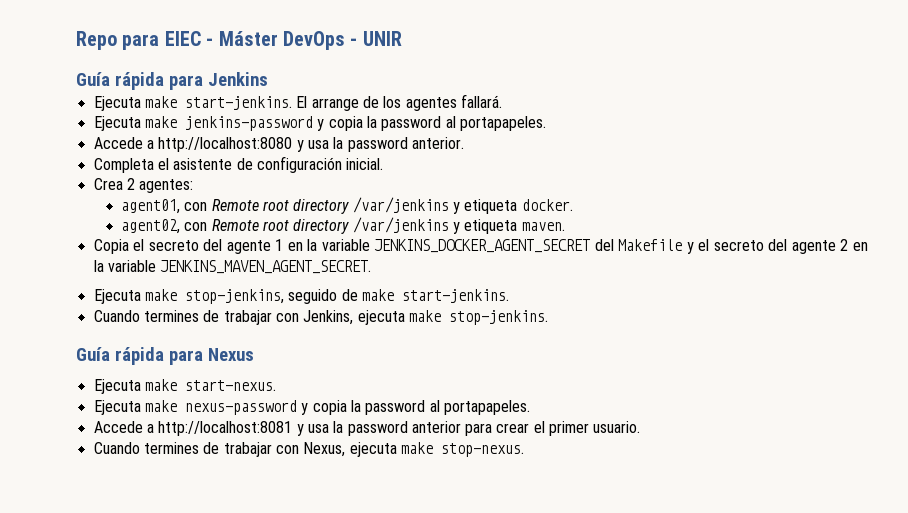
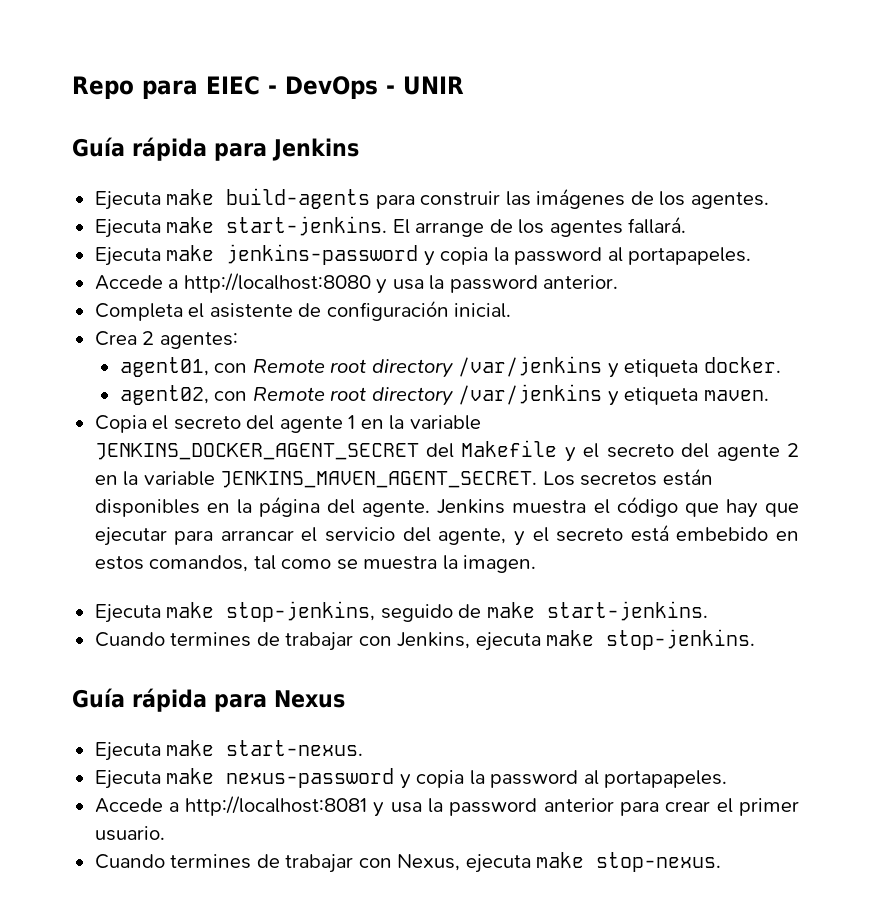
- Repo para EIEC - Máster DevOps - UNIR
+ Repo para EIEC - DevOps - UNIR
+ Ejecuta make build-agents para construir las imágenes de los agentes.
+ Los secretos están disponibles en la página del agente. Jenkins muestra el código que hay que ejecutar para arrancar el servicio del agente, y el secreto está embebido en estos comandos, tal como se muestra la imagen.

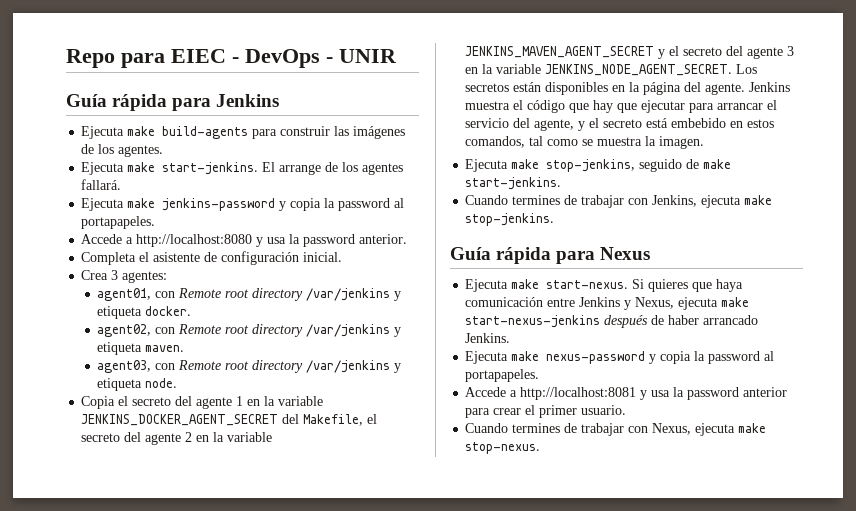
- Crea 2 agentes:
+ Crea 3 agentes:
+ agent03, con Remote root directory /var/jenkins y etiqueta node.
- Copia el secreto del agente 1 en la variable JENKINS_DOCKER_AGENT_SECRET del Makefile y el secreto del agente 2 en la variable JENKINS_MAVEN_AGENT_SECRET.
+ Copia el secreto del agente 1 en la variable JENKINS_DOCKER_AGENT_SECRET del Makefile, el secreto del agente 2 en la variable JENKINS_MAVEN_AGENT_SECRET y el secreto del agente 3 en la variable JENKINS_NODE_AGENT_SECRET.
+ Si quieres que haya comunicación entre Jenkins y Nexus, ejecuta make start-nexus-jenkins después de haber arrancado Jenkins.

